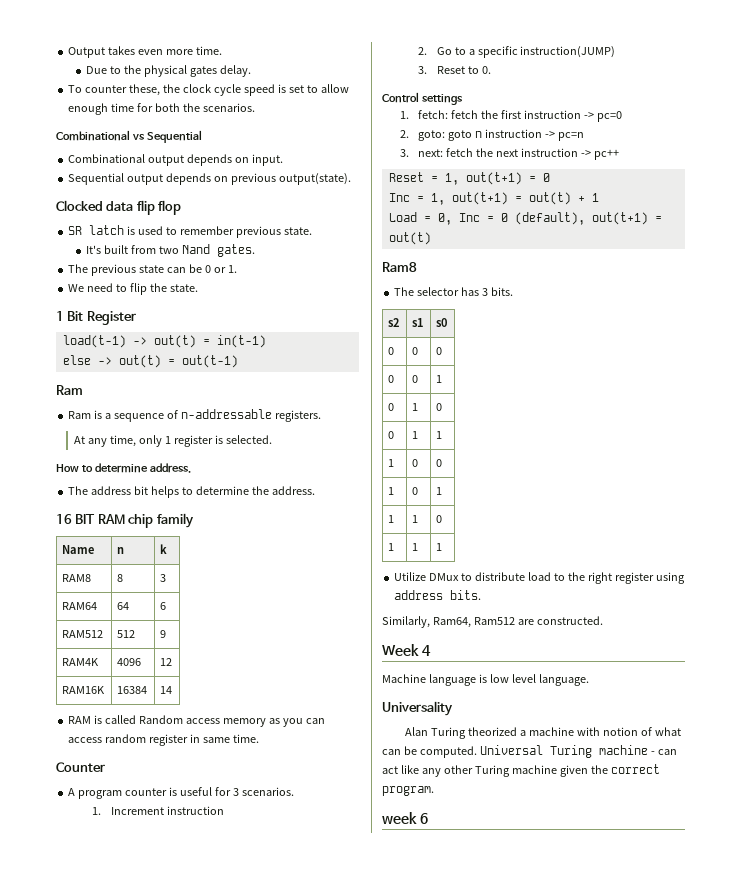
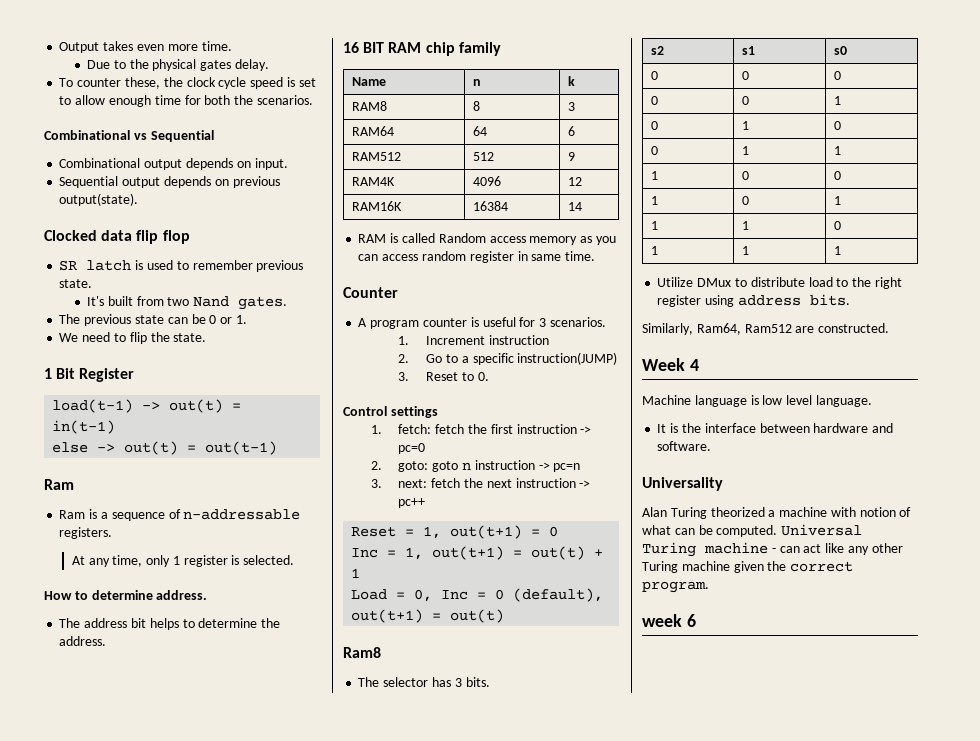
+ It is the interface between hardware and software.

